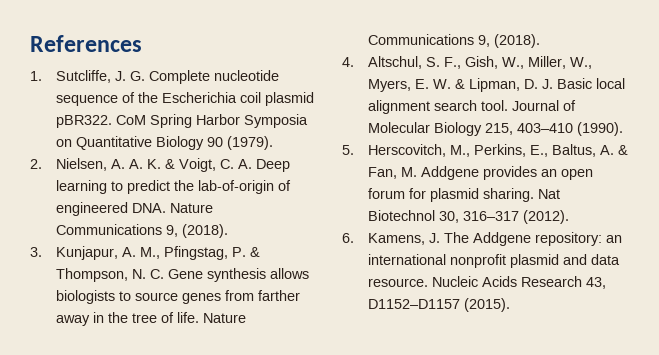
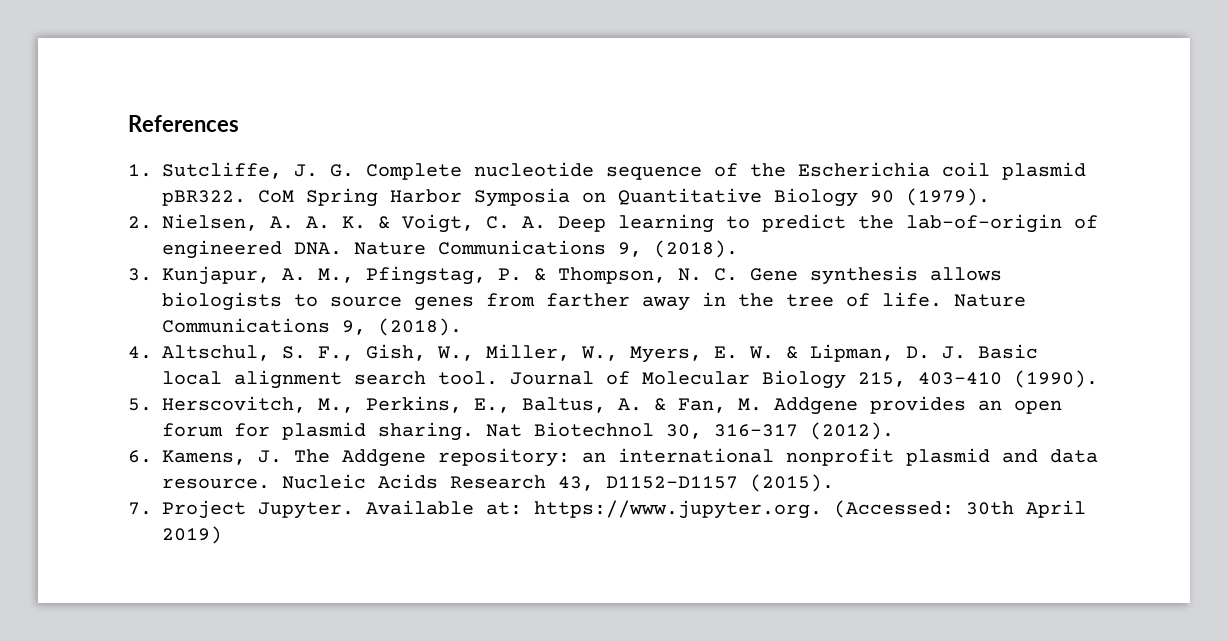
+ 7. Project Jupyter. Available at: https://www.jupyter.org. (Accessed: 30th April 2019)

